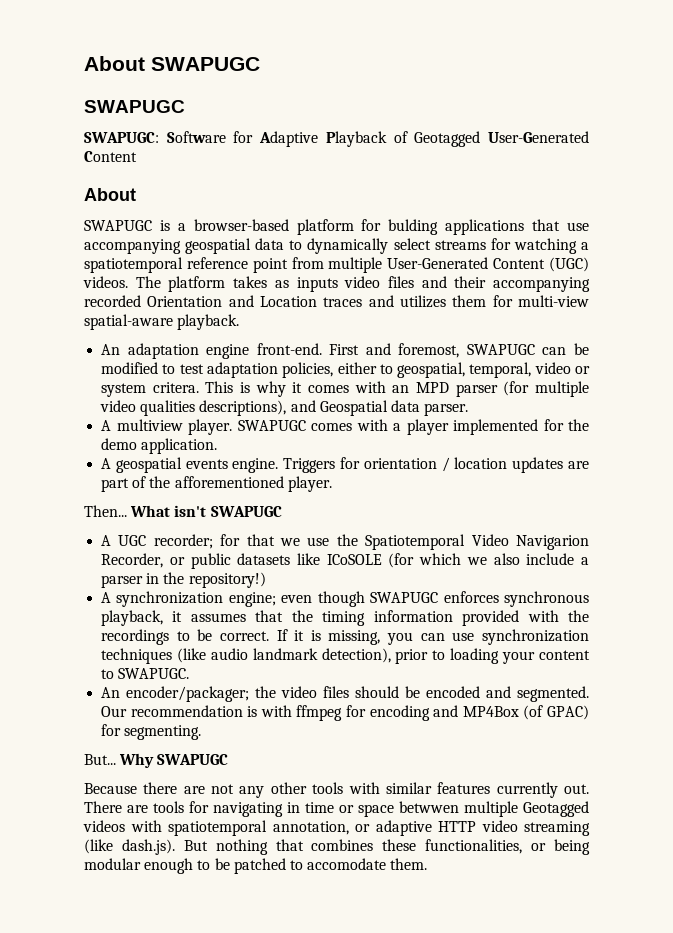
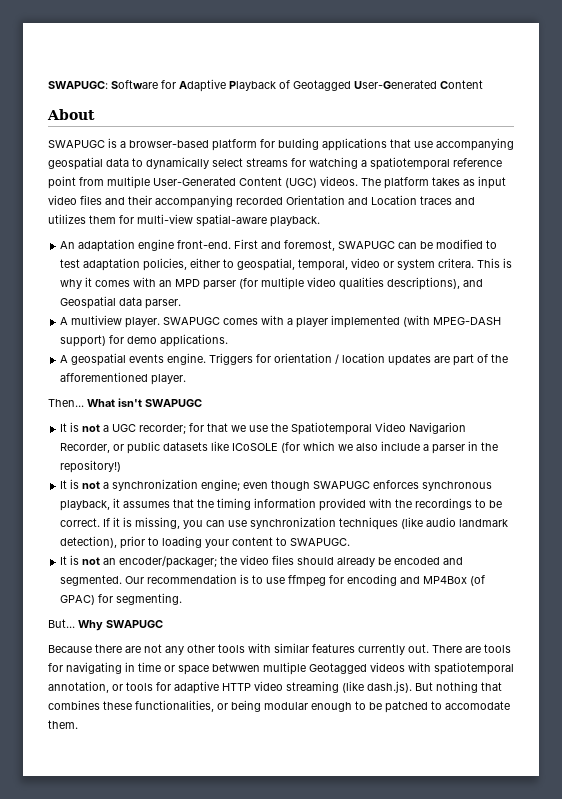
- About SWAPUGC
- SWAPUGC
- The platform takes as inputs video files and their accompanying recorded Orientation and Location traces and utilizes them for multi-view spatial-aware playback.
+ The platform takes as input video files and their accompanying recorded Orientation and Location traces and utilizes them for multi-view spatial-aware playback.
- SWAPUGC comes with a player implemented for the demo application.
+ SWAPUGC comes with a player implemented (with MPEG-DASH support) for demo applications.
- A UGC recorder; for that we use the Spatiotemporal Video Navigarion Recorder, or public datasets like ICoSOLE (for which we also include a parser in the repository!)
+ It is not a UGC recorder; for that we use the Spatiotemporal Video Navigarion Recorder, or public datasets like ICoSOLE (for which we also include a parser in the repository!)
- A synchronization engine; even though SWAPUGC enforces synchronous playback, it assumes that the timing information provided with the recordings to be correct.
+ It is not a synchronization engine; even though SWAPUGC enforces synchronous playback, it assumes that the timing information provided with the recordings to be correct.
- An encoder/packager; the video files should be encoded and segmented.
+ It is not an encoder/packager; the video files should already be encoded and segmented.
- Our recommendation is with ffmpeg for encoding and MP4Box (of GPAC) for segmenting.
+ Our recommendation is to use ffmpeg for encoding and MP4Box (of GPAC) for segmenting.
- There are tools for navigating in time or space betwwen multiple Geotagged videos with spatiotemporal annotation, or adaptive HTTP video streaming (like dash.js). But nothing that combines these functionalities, or being modular enough to be patched to accomodate them.
+ There are tools for navigating in time or space betwwen multiple Geotagged videos with spatiotemporal annotation, or tools for adaptive HTTP video streaming (like dash.js). But nothing that combines these functionalities, or being modular enough to be patched to accomodate them.

